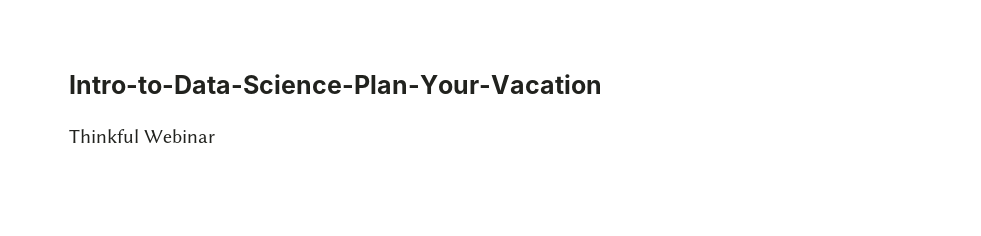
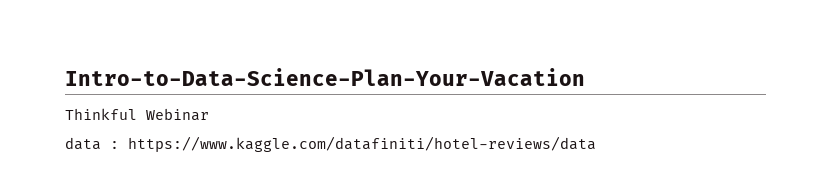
+ data : https://www.kaggle.com/datafiniti/hotel-reviews/data

